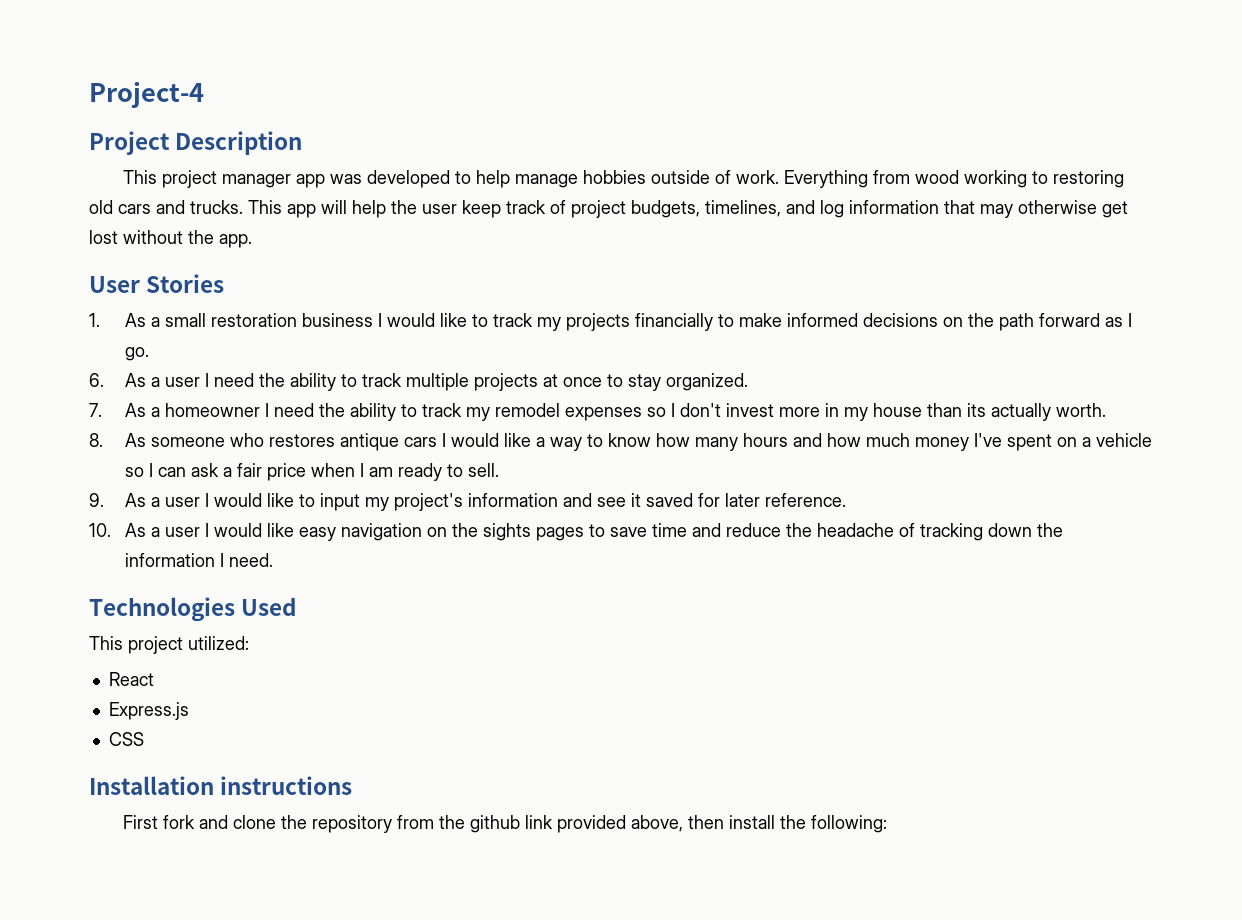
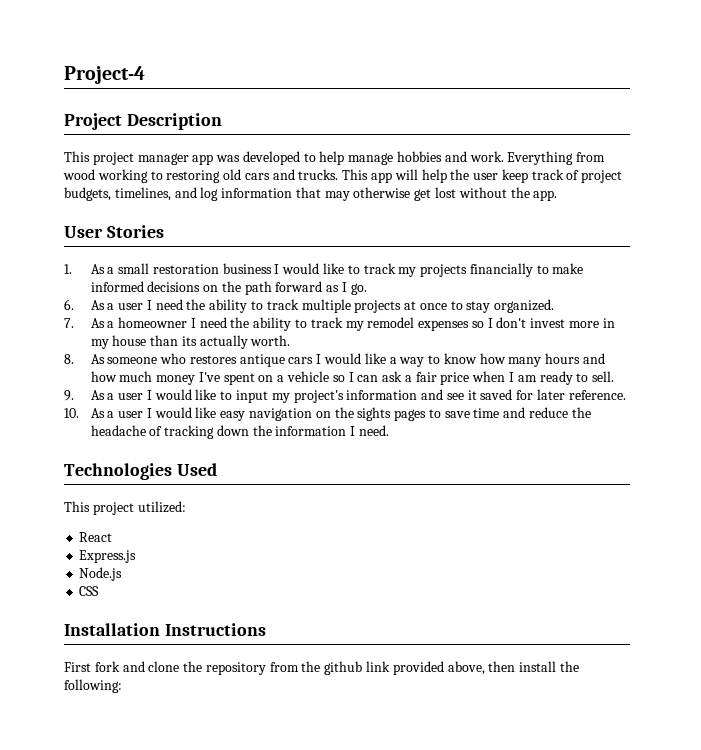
- This project manager app was developed to help manage hobbies outside of work.
+ This project manager app was developed to help manage hobbies and work.
+ Node.js
- Installation instructions
+ Installation Instructions

